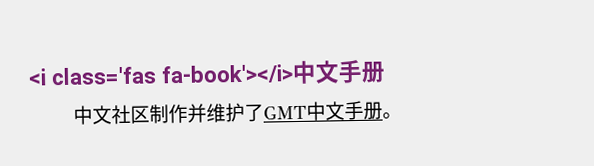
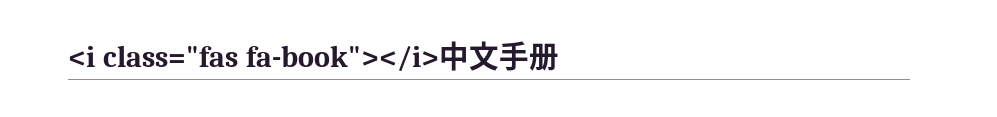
- <i class='fas fa-book'></i>中文手册
- 中文社区制作并维护了GMT中文手册。
+ <i class="fas fa-book"></i>中文手册

